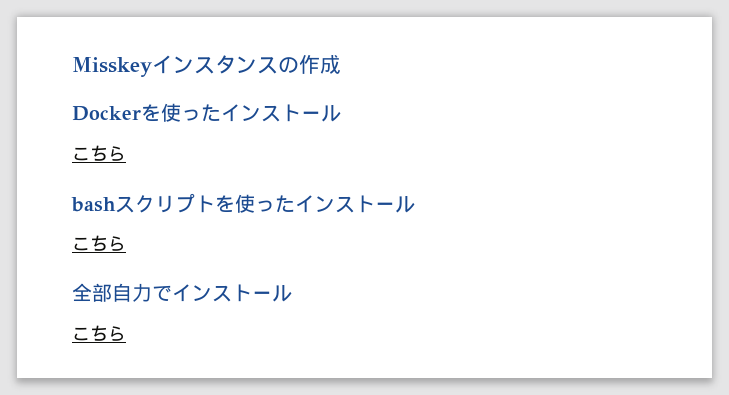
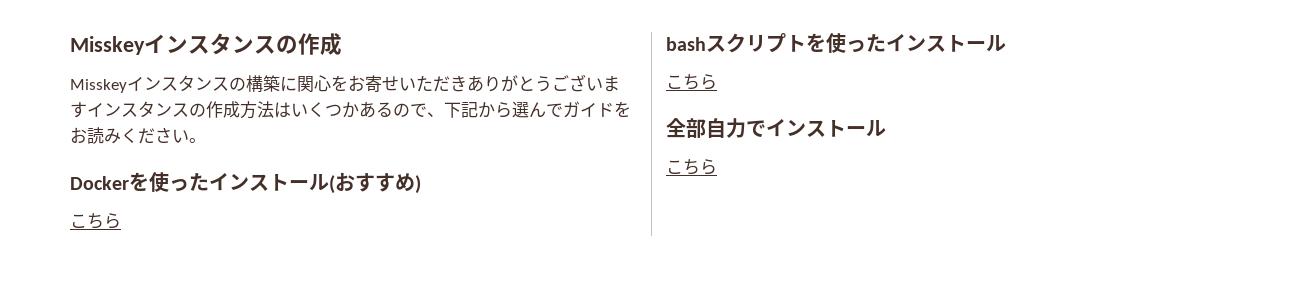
+ Misskeyインスタンスの構築に関心をお寄せいただきありがとうございますインスタンスの作成方法はいくつかあるので、下記から選んでガイドをお読みください。
- Dockerを使ったインストール
+ Dockerを使ったインストール(おすすめ)

